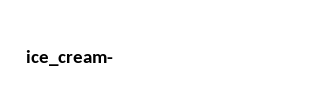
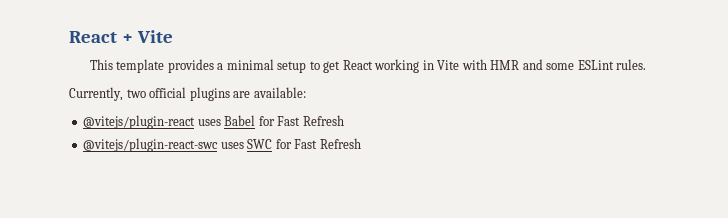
- ice_cream-
+ React + Vite
+ This template provides a minimal setup to get React working in Vite with HMR and some ESLint rules.
+ Currently, two official plugins are available:
+ @vitejs/plugin-react uses Babel for Fast Refresh
+ @vitejs/plugin-react-swc uses SWC for Fast Refresh

